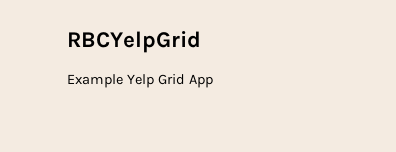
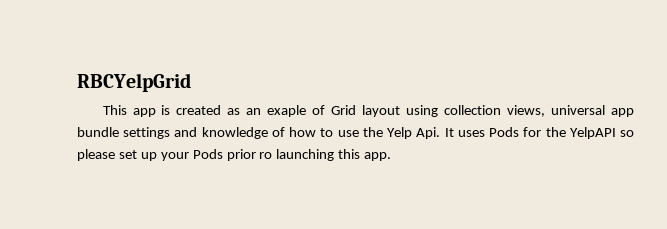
- Example Yelp Grid App
+ This app is created as an exaple of Grid layout using collection views, universal app bundle settings and knowledge of how to use the Yelp Api. It uses Pods for the YelpAPI so please set up your Pods prior ro launching this app.

